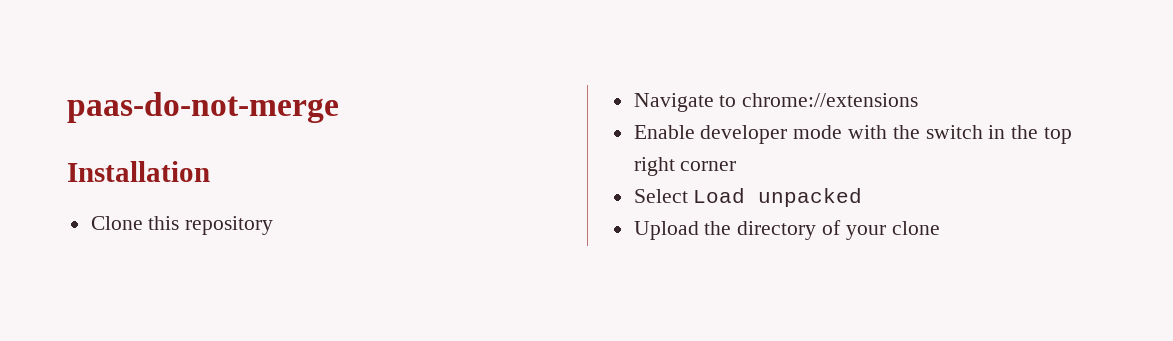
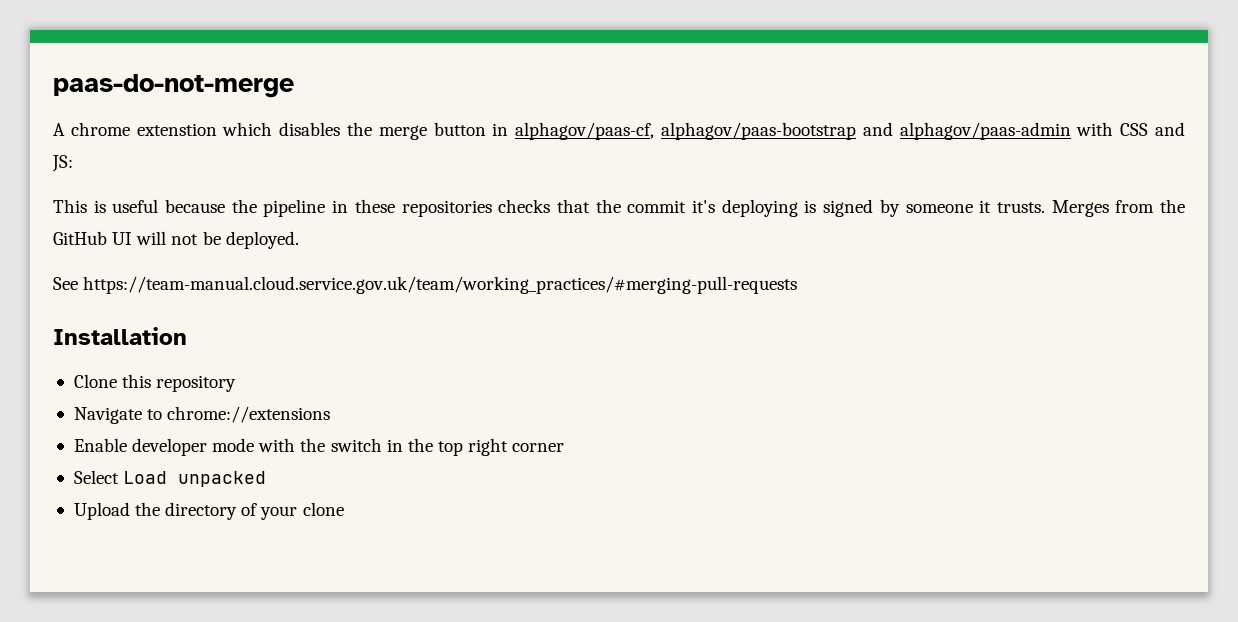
+ A chrome extenstion which disables the merge button in alphagov/paas-cf, alphagov/paas-bootstrap and alphagov/paas-admin with CSS and JS:
+ This is useful because the pipeline in these repositories checks that the commit it's deploying is signed by someone it trusts. Merges from the GitHub UI will not be deployed.
+ See https://team-manual.cloud.service.gov.uk/team/working_practices/#merging-pull-requests

